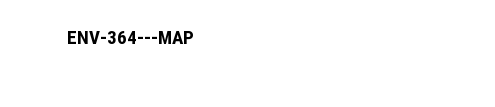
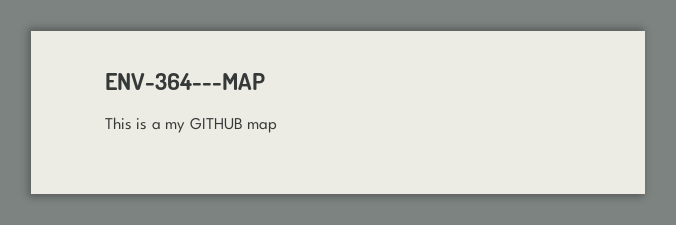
+ This is a my GITHUB map

